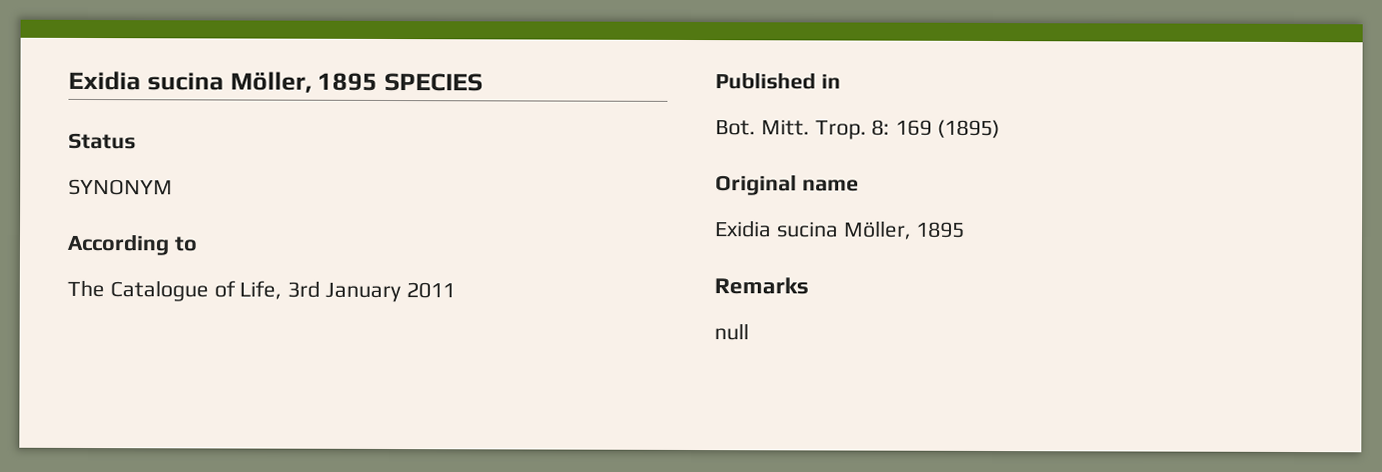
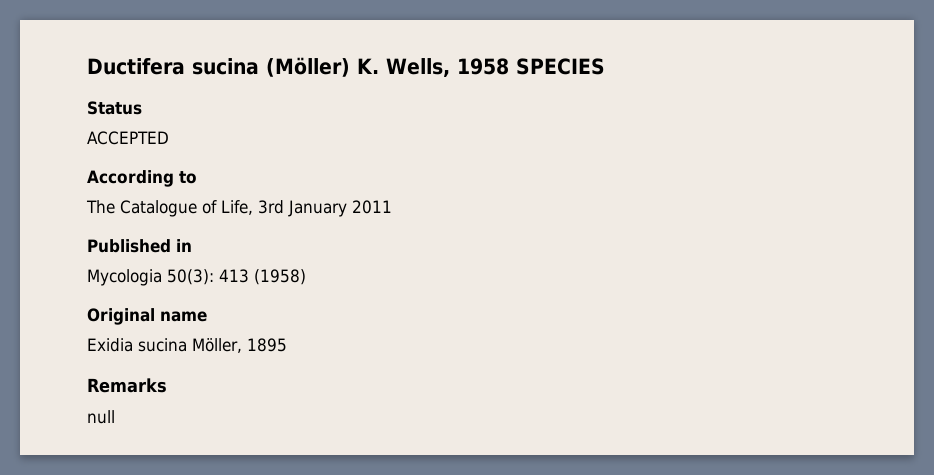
- Exidia sucina Möller, 1895 SPECIES
+ Ductifera sucina (Möller) K. Wells, 1958 SPECIES
- SYNONYM
+ ACCEPTED
- Bot. Mitt. Trop. 8: 169 (1895)
+ Mycologia 50(3): 413 (1958)

